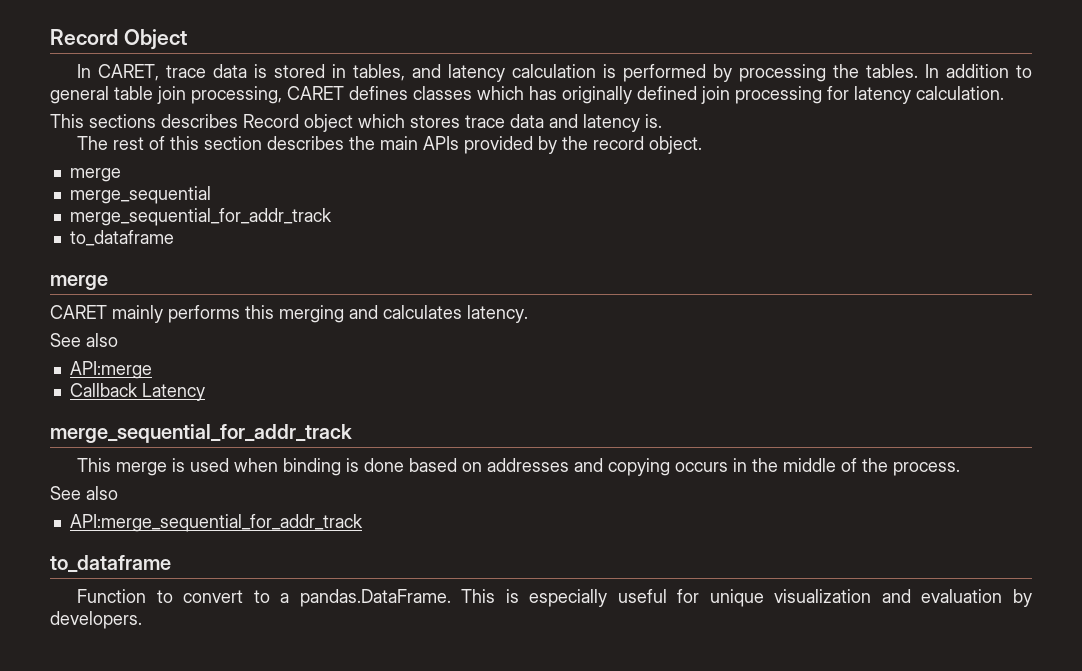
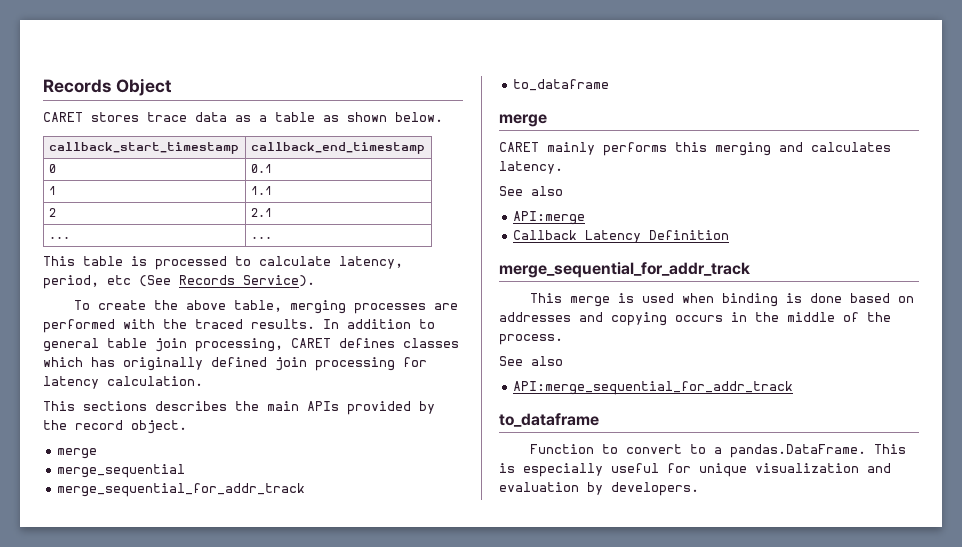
- Record Object
+ Records Object
- In CARET, trace data is stored in tables, and latency calculation is performed by processing the tables.
+ CARET stores trace data as a table as shown below.
+ callback_start_timestamp | callback_end_timestamp
+ 0 | 0.1
+ 1 | 1.1
+ 2 | 2.1
+ ... | ...
+ This table is processed to calculate latency, period, etc (See Records Service).
+ To create the above table, merging processes are performed with the traced results.
- This sections describes Record object which stores trace data and latency is.
- The rest of this section describes the main APIs provided by the record object.
+ This sections describes the main APIs provided by the record object.
- Callback Latency
+ Callback Latency Definition

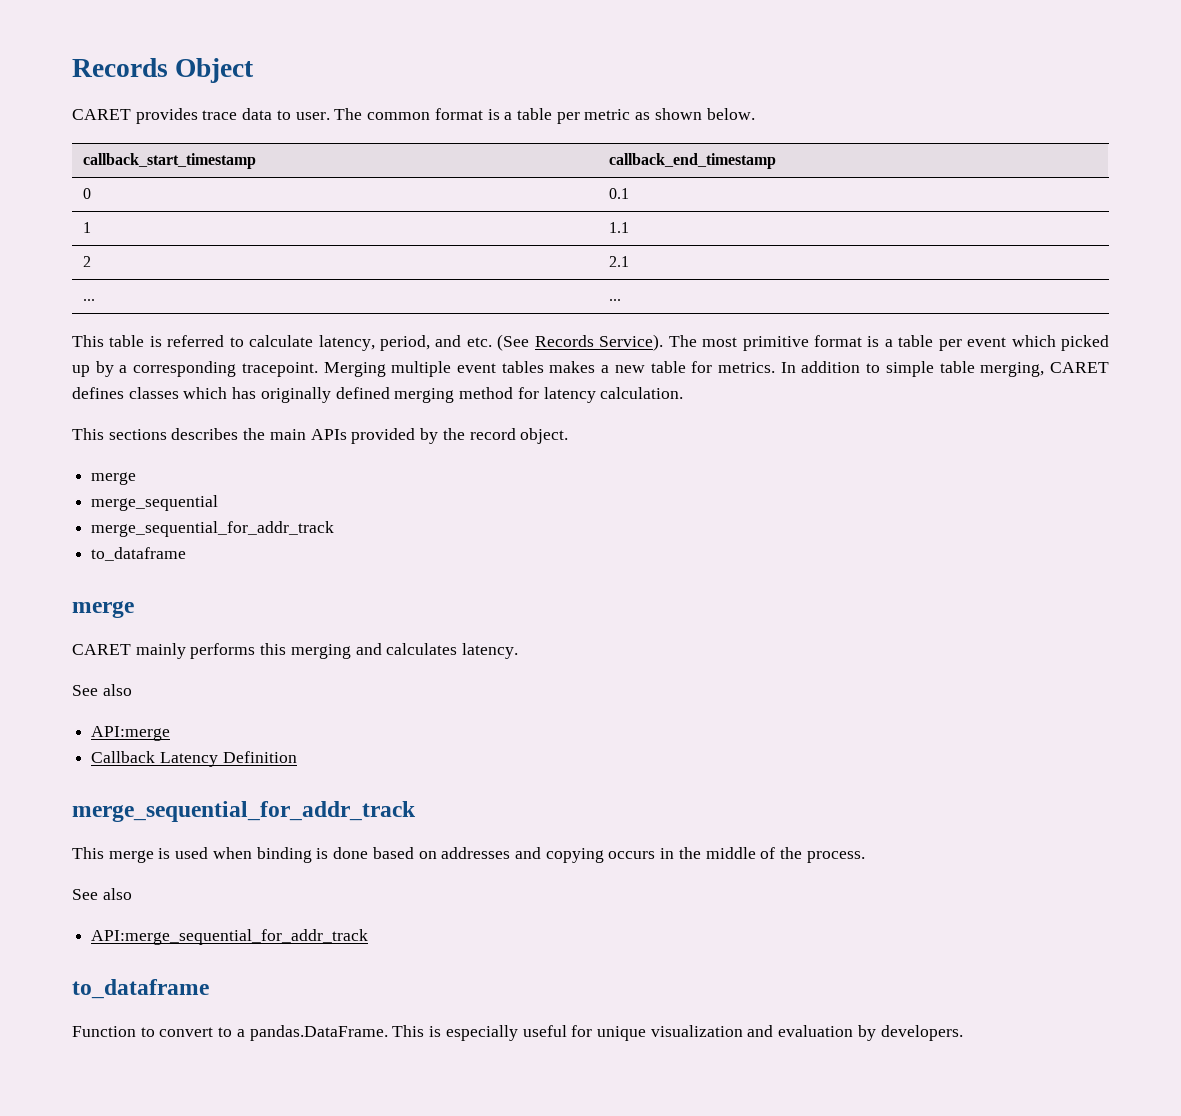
- CARET stores trace data as a table as shown below.
+ CARET provides trace data to user. The common format is a table per metric as shown below.
- This table is processed to calculate latency, period, etc (See Records Service).
- To create the above table, merging processes are performed with the traced results. In addition to general table join processing, CARET defines classes which has originally defined join processing for latency calculation.
+ This table is referred to calculate latency, period, and etc. (See Records Service). The most primitive format is a table per event which picked up by a corresponding tracepoint. Merging multiple event tables makes a new table for metrics. In addition to simple table merging, CARET defines classes which has originally defined merging method for latency calculation.

